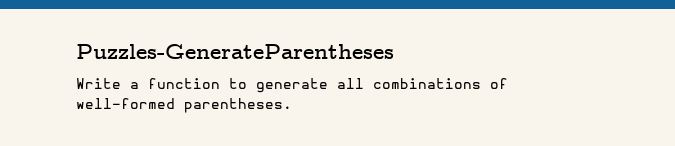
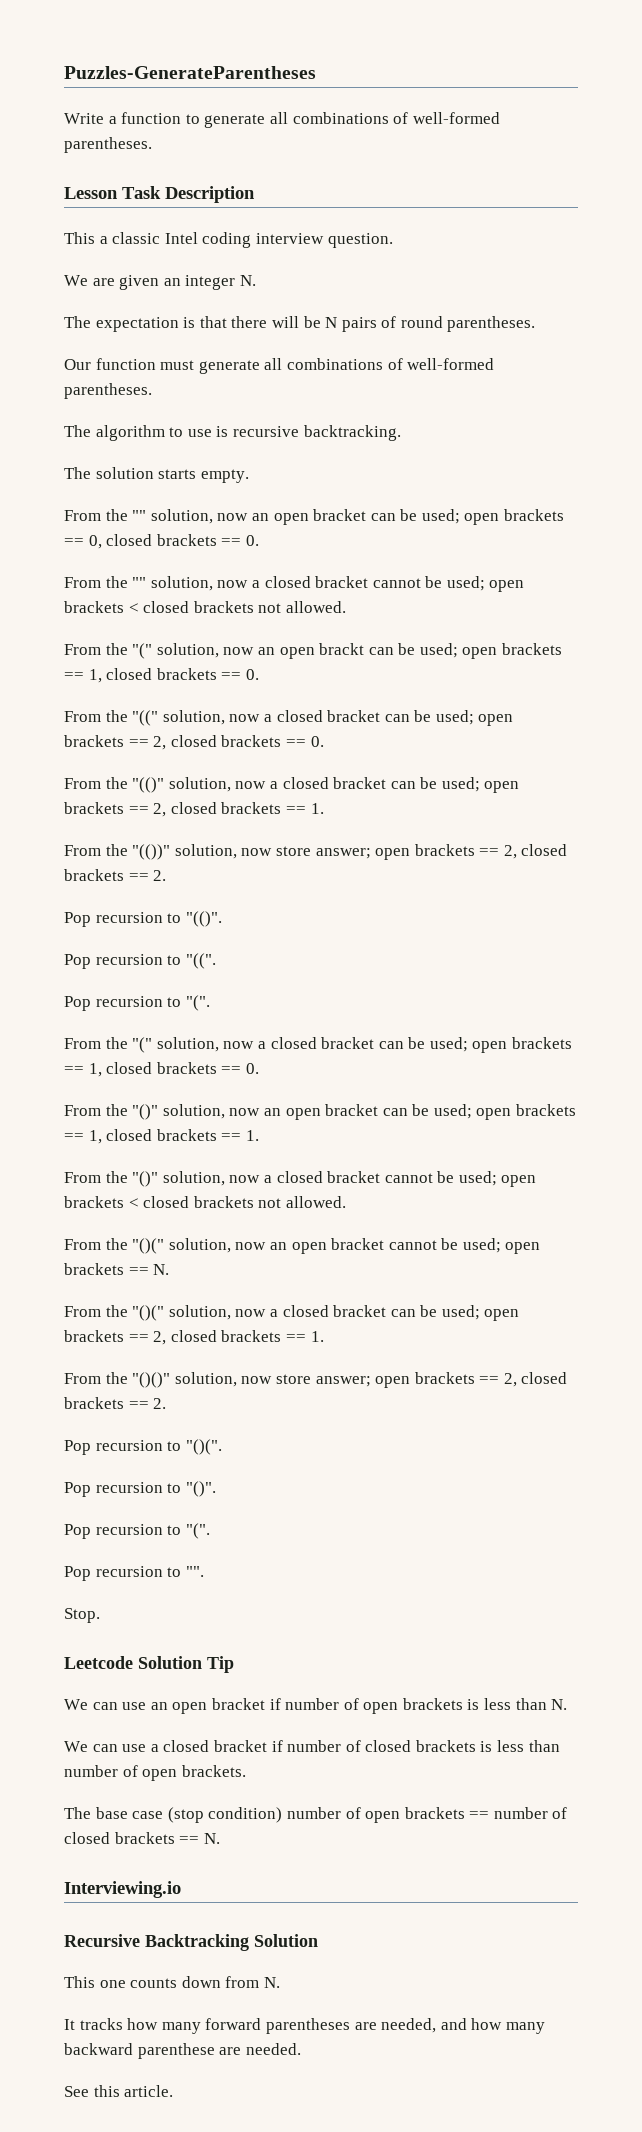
+ Lesson Task Description
+ This a classic Intel coding interview question.
+ We are given an integer N.
+ The expectation is that there will be N pairs of round parentheses.
+ Our function must generate all combinations of well-formed parentheses.
+ The algorithm to use is recursive backtracking.
+ The solution starts empty.
+ From the "" solution, now an open bracket can be used; open brackets == 0, closed brackets == 0.
+ From the "" solution, now a closed bracket cannot be used; open brackets < closed brackets not allowed.
+ From the "(" solution, now an open brackt can be used; open brackets == 1, closed brackets == 0.
+ From the "((" solution, now a closed bracket can be used; open brackets == 2, closed brackets == 0.
+ From the "(()" solution, now a closed bracket can be used; open brackets == 2, closed brackets == 1.
+ From the "(())" solution, now store answer; open brackets == 2, closed brackets == 2.
+ Pop recursion to "(()".
+ Pop recursion to "((".
+ Pop recursion to "(".
+ From the "(" solution, now a closed bracket can be used; open brackets == 1, closed brackets == 0.
+ From the "()" solution, now an open bracket can be used; open brackets == 1, closed brackets == 1.
+ From the "()" solution, now a closed bracket cannot be used; open brackets < closed brackets not allowed.
+ From the "()(" solution, now an open bracket cannot be used; open brackets == N.
+ From the "()(" solution, now a closed bracket can be used; open brackets == 2, closed brackets == 1.
+ From the "()()" solution, now store answer; open brackets == 2, closed brackets == 2.
+ Pop recursion to "()(".
+ Pop recursion to "()".
+ Pop recursion to "(".
+ Pop recursion to "".
+ Stop.
+ Leetcode Solution Tip
+ We can use an open bracket if number of open brackets is less than N.
+ We can use a closed bracket if number of closed brackets is less than number of open brackets.
+ The base case (stop condition) number of open brackets == number of closed brackets == N.
+ Interviewing.io
+ Recursive Backtracking Solution
+ This one counts down from N.
+ It tracks how many forward parentheses are needed, and how many backward parenthese are needed.
+ See this article.

